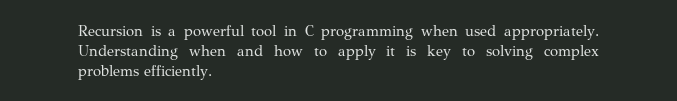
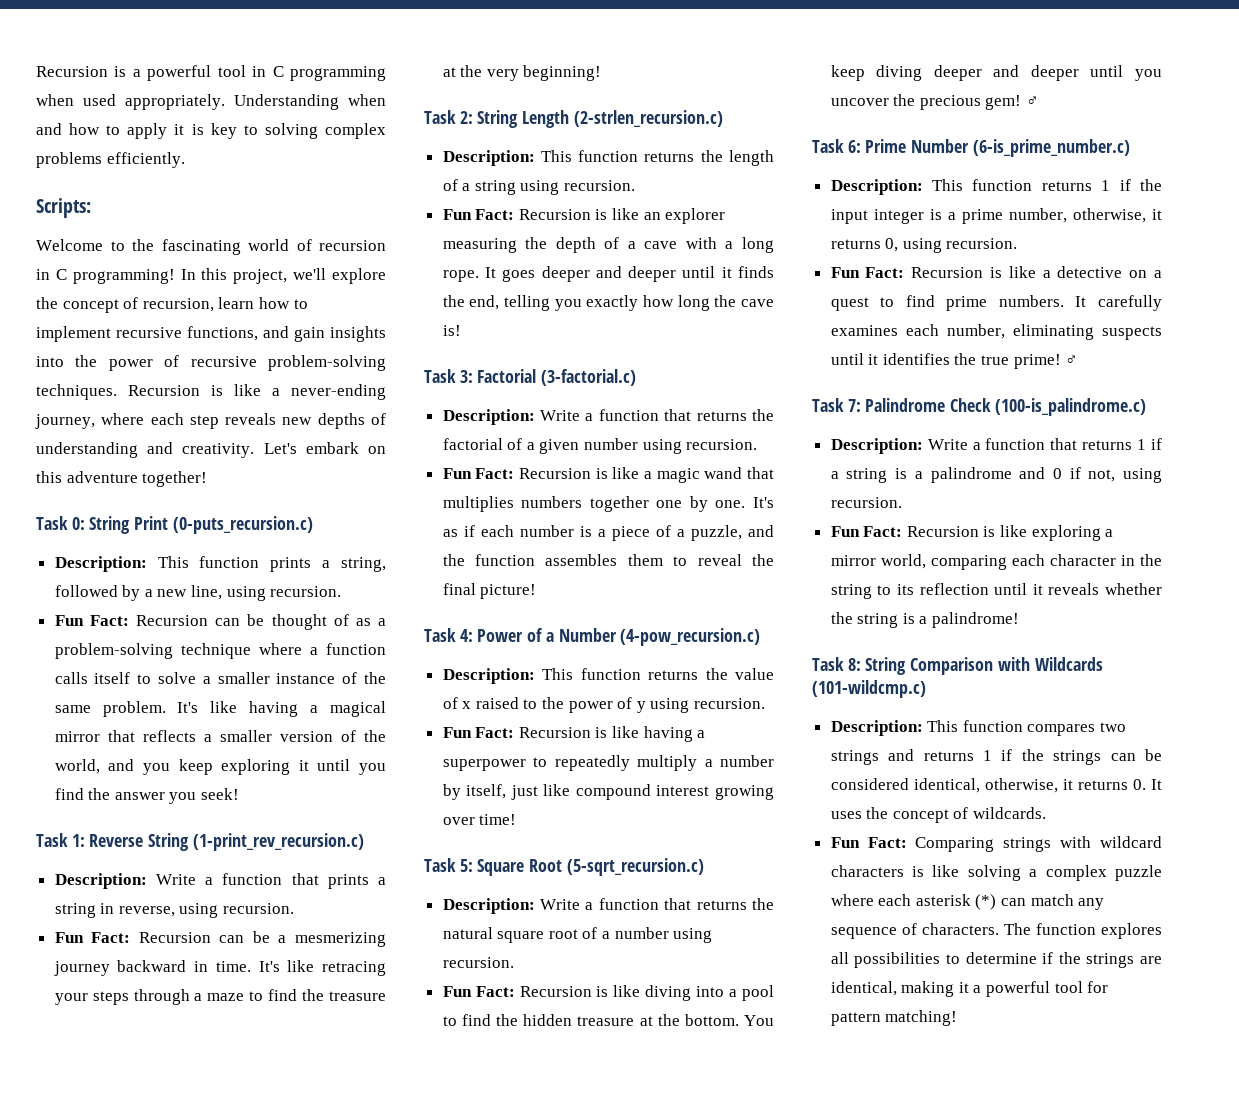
+ Scripts:
+ Welcome to the fascinating world of recursion in C programming! In this project, we'll explore the concept of recursion, learn how to implement recursive functions, and gain insights into the power of recursive problem-solving techniques. Recursion is like a never-ending journey, where each step reveals new depths of understanding and creativity. Let's embark on this adventure together!
+ Task 0: String Print (0-puts_recursion.c)
+ Description: This function prints a string, followed by a new line, using recursion.
+ Fun Fact: Recursion can be thought of as a problem-solving technique where a function calls itself to solve a smaller instance of the same problem. It's like having a magical mirror that reflects a smaller version of the world, and you keep exploring it until you find the answer you seek!
+ Task 1: Reverse String (1-print_rev_recursion.c)
+ Description: Write a function that prints a string in reverse, using recursion.
+ Fun Fact: Recursion can be a mesmerizing journey backward in time. It's like retracing your steps through a maze to find the treasure at the very beginning!
+ Task 2: String Length (2-strlen_recursion.c)
+ Description: This function returns the length of a string using recursion.
+ Fun Fact: Recursion is like an explorer measuring the depth of a cave with a long rope. It goes deeper and deeper until it finds the end, telling you exactly how long the cave is!
+ Task 3: Factorial (3-factorial.c)
+ Description: Write a function that returns the factorial of a given number using recursion.
+ Fun Fact: Recursion is like a magic wand that multiplies numbers together one by one. It's as if each number is a piece of a puzzle, and the function assembles them to reveal the final picture!
+ Task 4: Power of a Number (4-pow_recursion.c)
+ Description: This function returns the value of x raised to the power of y using recursion.
+ Fun Fact: Recursion is like having a superpower to repeatedly multiply a number by itself, just like compound interest growing over time!
+ Task 5: Square Root (5-sqrt_recursion.c)
+ Description: Write a function that returns the natural square root of a number using recursion.
+ Fun Fact: Recursion is like diving into a pool to find the hidden treasure at the bottom. You keep diving deeper and deeper until you uncover the precious gem! ♂
+ Task 6: Prime Number (6-is_prime_number.c)
+ Description: This function returns 1 if the input integer is a prime number, otherwise, it returns 0, using recursion.
+ Fun Fact: Recursion is like a detective on a quest to find prime numbers. It carefully examines each number, eliminating suspects until it identifies the true prime! ♂
+ Task 7: Palindrome Check (100-is_palindrome.c)
+ Description: Write a function that returns 1 if a string is a palindrome and 0 if not, using recursion.
+ Fun Fact: Recursion is like exploring a mirror world, comparing each character in the string to its reflection until it reveals whether the string is a palindrome!
+ Task 8: String Comparison with Wildcards (101-wildcmp.c)
+ Description: This function compares two strings and returns 1 if the strings can be considered identical, otherwise, it returns 0. It uses the concept of wildcards.
+ Fun Fact: Comparing strings with wildcard characters is like solving a complex puzzle where each asterisk (*) can match any sequence of characters. The function explores all possibilities to determine if the strings are identical, making it a powerful tool for pattern matching!

